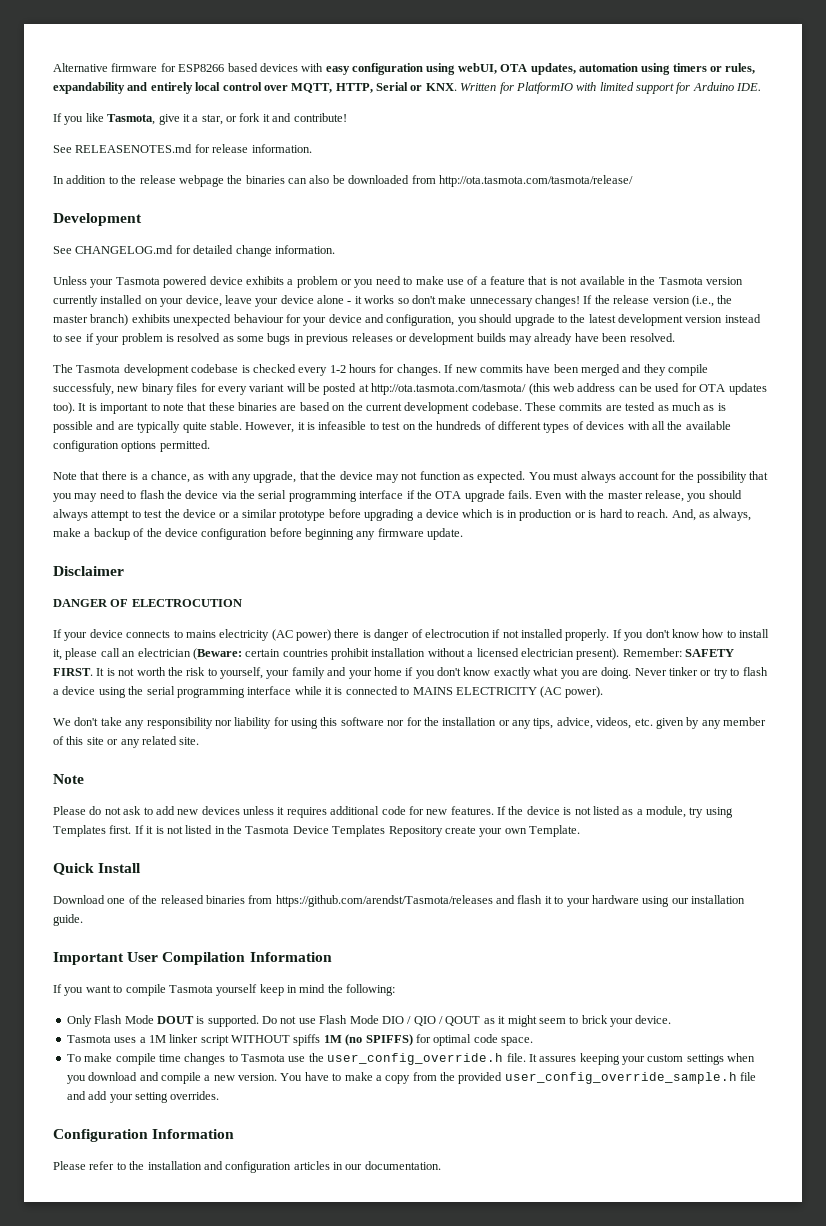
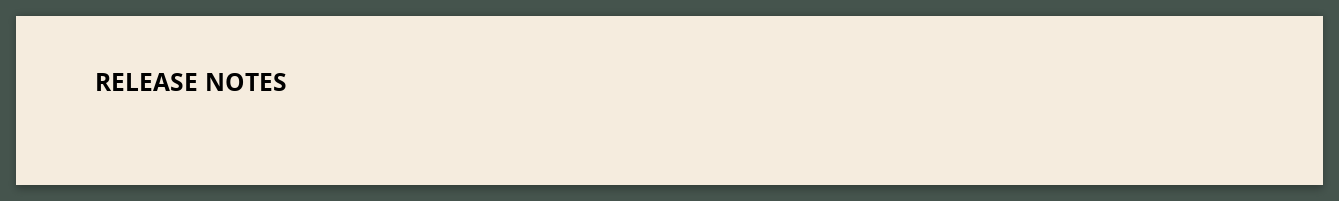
- Alternative firmware for ESP8266 based devices with easy configuration using webUI, OTA updates, automation using timers or rules, expandability and entirely local control over MQTT, HTTP, Serial or KNX. Written for PlatformIO with limited support for Arduino IDE.
- If you like Tasmota, give it a star, or fork it and contribute!
- See RELEASENOTES.md for release information.
- In addition to the release webpage the binaries can also be downloaded from http://ota.tasmota.com/tasmota/release/
- Development
- See CHANGELOG.md for detailed change information.
- Unless your Tasmota powered device exhibits a problem or you need to make use of a feature that is not available in the Tasmota version currently installed on your device, leave your device alone - it works so don't make unnecessary changes! If the release version (i.e., the master branch) exhibits unexpected behaviour for your device and configuration, you should upgrade to the latest development version instead to see if your problem is resolved as some bugs in previous releases or development builds may already have been resolved.
- The Tasmota development codebase is checked every 1-2 hours for changes. If new commits have been merged and they compile successfuly, new binary files for every variant will be posted at http://ota.tasmota.com/tasmota/ (this web address can be used for OTA updates too). It is important to note that these binaries are based on the current development codebase. These commits are tested as much as is possible and are typically quite stable. However, it is infeasible to test on the hundreds of different types of devices with all the available configuration options permitted.
- Note that there is a chance, as with any upgrade, that the device may not function as expected. You must always account for the possibility that you may need to flash the device via the serial programming interface if the OTA upgrade fails. Even with the master release, you should always attempt to test the device or a similar prototype before upgrading a device which is in production or is hard to reach. And, as always, make a backup of the device configuration before beginning any firmware update.
- Disclaimer
- DANGER OF ELECTROCUTION
- If your device connects to mains electricity (AC power) there is danger of electrocution if not installed properly. If you don't know how to install it, please call an electrician (Beware: certain countries prohibit installation without a licensed electrician present). Remember: SAFETY FIRST. It is not worth the risk to yourself, your family and your home if you don't know exactly what you are doing. Never tinker or try to flash a device using the serial programming interface while it is connected to MAINS ELECTRICITY (AC power).
- We don't take any responsibility nor liability for using this software nor for the installation or any tips, advice, videos, etc. given by any member of this site or any related site.
- Note
- Please do not ask to add new devices unless it requires additional code for new features. If the device is not listed as a module, try using Templates first. If it is not listed in the Tasmota Device Templates Repository create your own Template.
- Quick Install
- Download one of the released binaries from https://github.com/arendst/Tasmota/releases and flash it to your hardware using our installation guide.
- Important User Compilation Information
- If you want to compile Tasmota yourself keep in mind the following:
- Only Flash Mode DOUT is supported. Do not use Flash Mode DIO / QIO / QOUT as it might seem to brick your device.
- Tasmota uses a 1M linker script WITHOUT spiffs 1M (no SPIFFS) for optimal code space.
- To make compile time changes to Tasmota use the user_config_override.h file. It assures keeping your custom settings when you download and compile a new version. You have to make a copy from the provided user_config_override_sample.h file and add your setting overrides.
- Configuration Information
- Please refer to the installation and configuration articles in our documentation.
+ RELEASE NOTES

